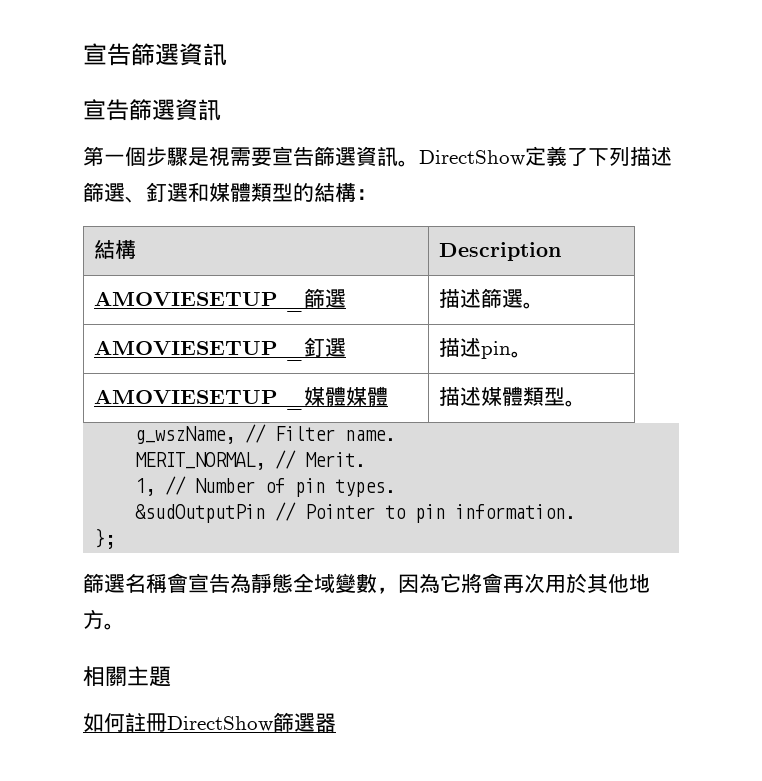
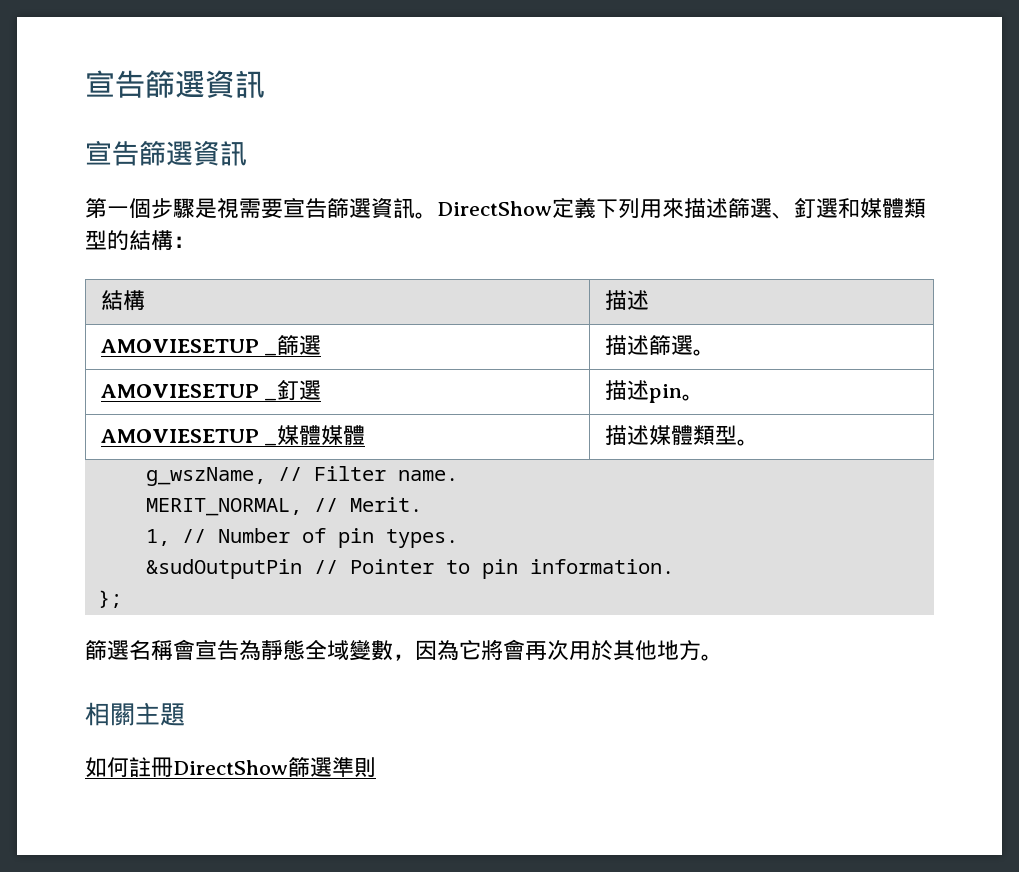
- DirectShow定義了下列描述篩選、釘選和媒體類型的結構：
+ DirectShow定義下列用來描述篩選、釘選和媒體類型的結構：
- 結構 | Description
+ 結構 | 描述
- 如何註冊DirectShow篩選器
+ 如何註冊DirectShow篩選準則

